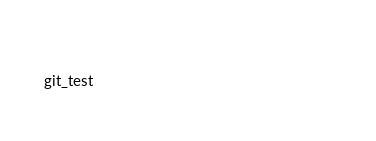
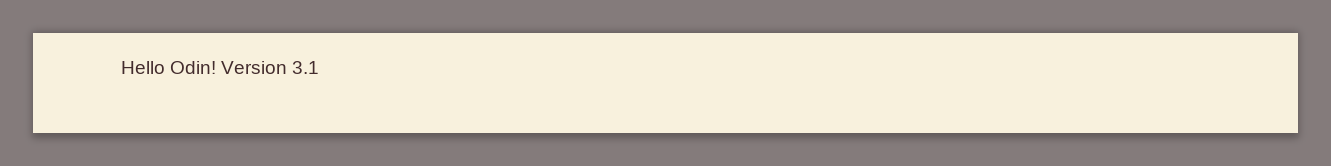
- git_test
+ Hello Odin! Version 3.1

